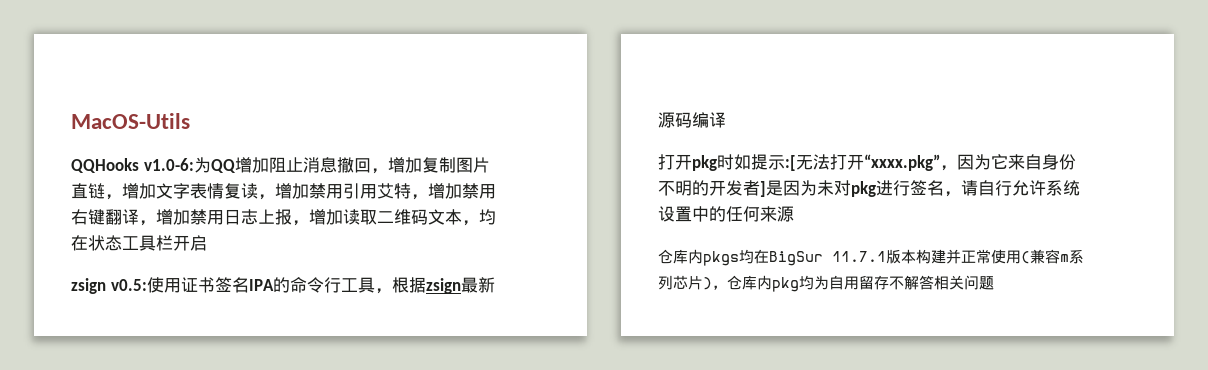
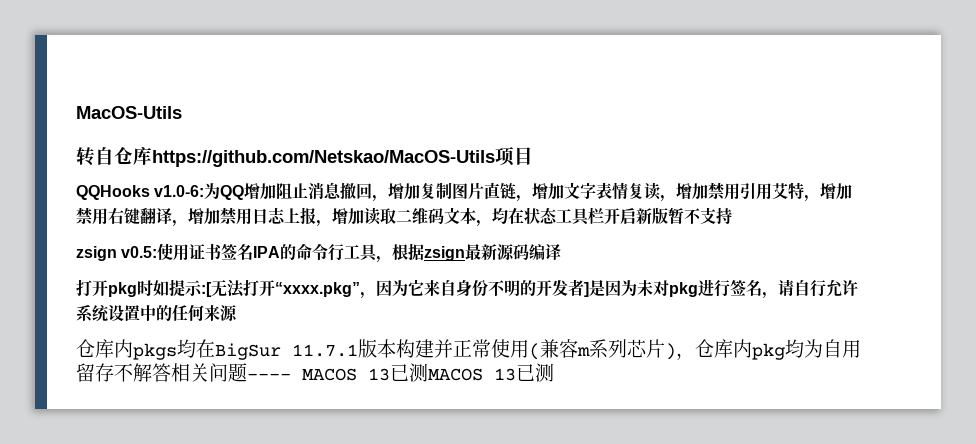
+ 转自仓库https://github.com/Netskao/MacOS-Utils项目
- QQHooks v1.0-6:为QQ增加阻止消息撤回，增加复制图片直链，增加文字表情复读，增加禁用引用艾特，增加禁用右键翻译，增加禁用日志上报，增加读取二维码文本，均在状态工具栏开启
+ QQHooks v1.0-6:为QQ增加阻止消息撤回，增加复制图片直链，增加文字表情复读，增加禁用引用艾特，增加禁用右键翻译，增加禁用日志上报，增加读取二维码文本，均在状态工具栏开启新版暂不支持
- 仓库内pkgs均在BigSur 11.7.1版本构建并正常使用(兼容m系列芯片)，仓库内pkg均为自用留存不解答相关问题
+ 仓库内pkgs均在BigSur 11.7.1版本构建并正常使用(兼容m系列芯片)，仓库内pkg均为自用留存不解答相关问题---- MACOS 13已测MACOS 13已测

